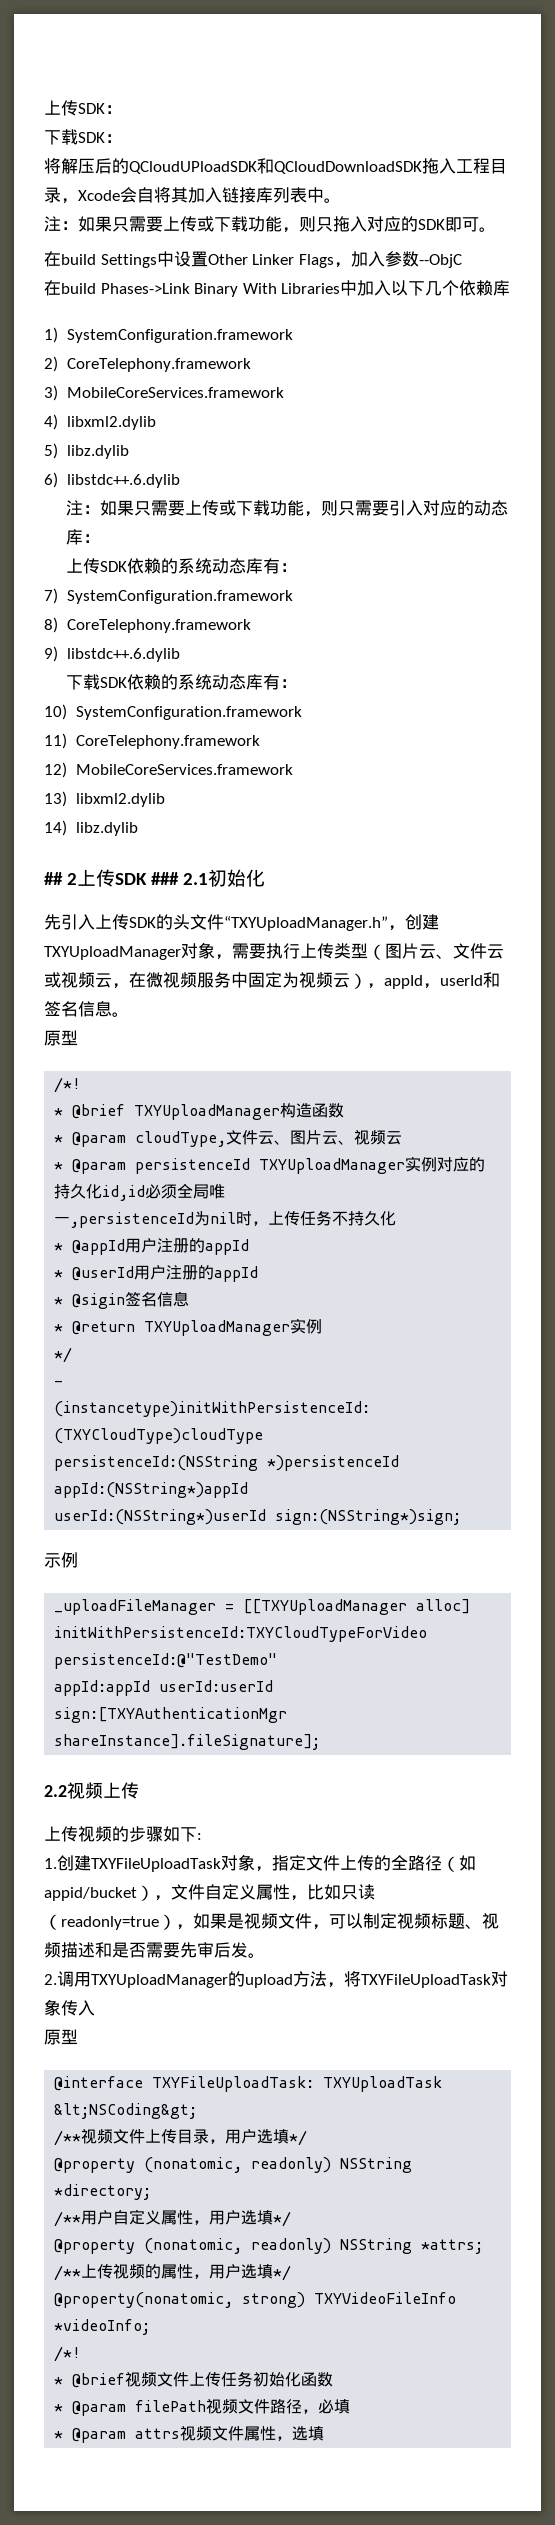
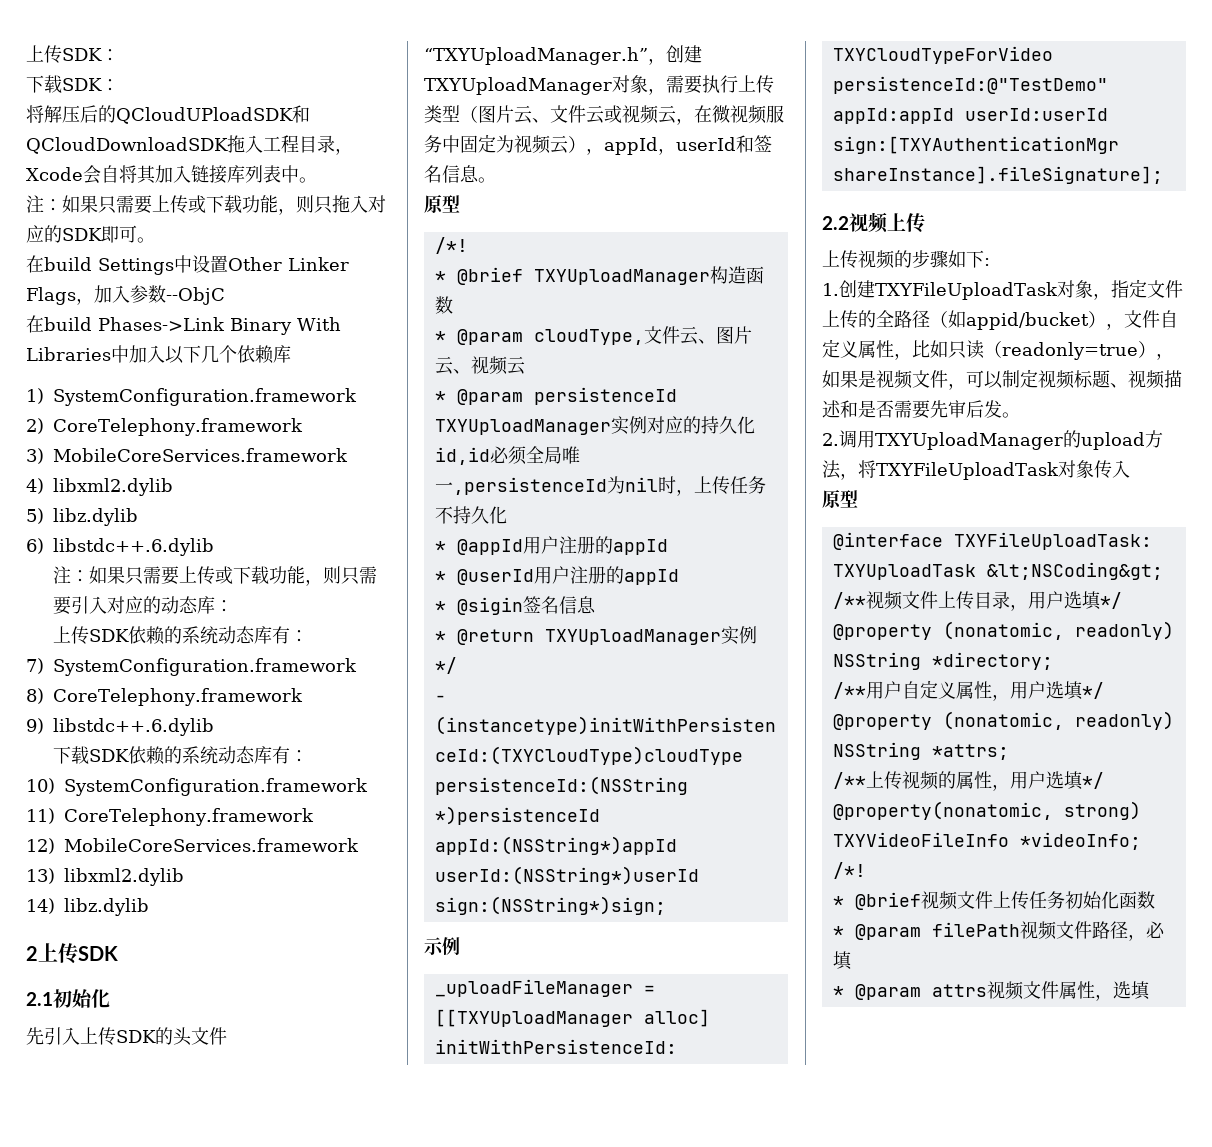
- ## 2上传SDK ### 2.1初始化
+ 2上传SDK
+ 2.1初始化

